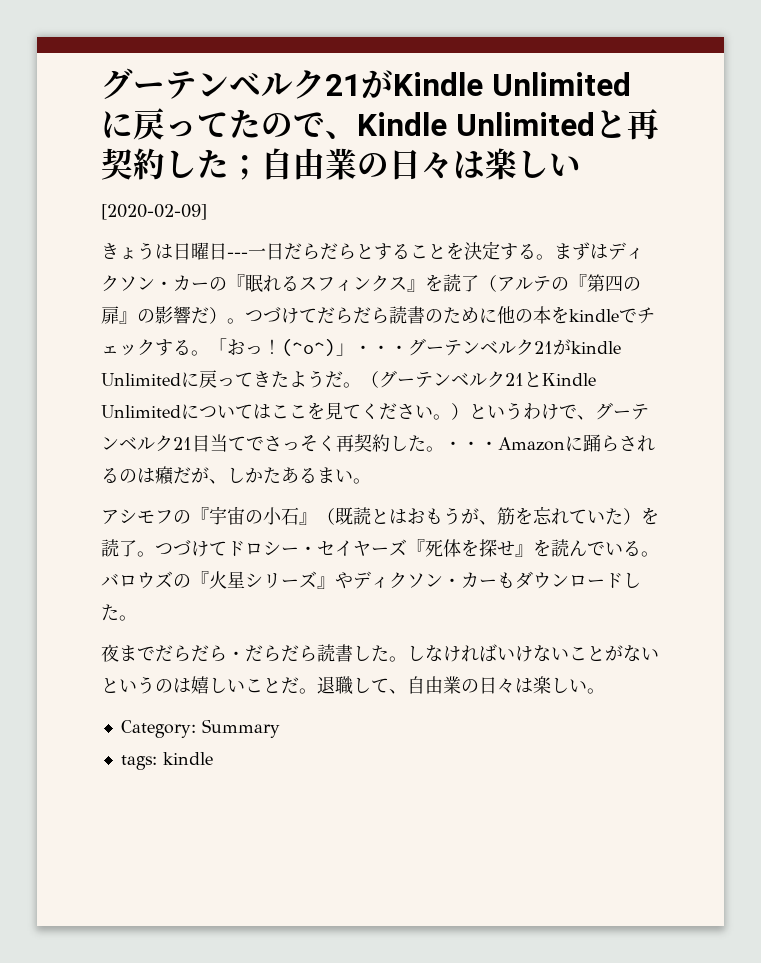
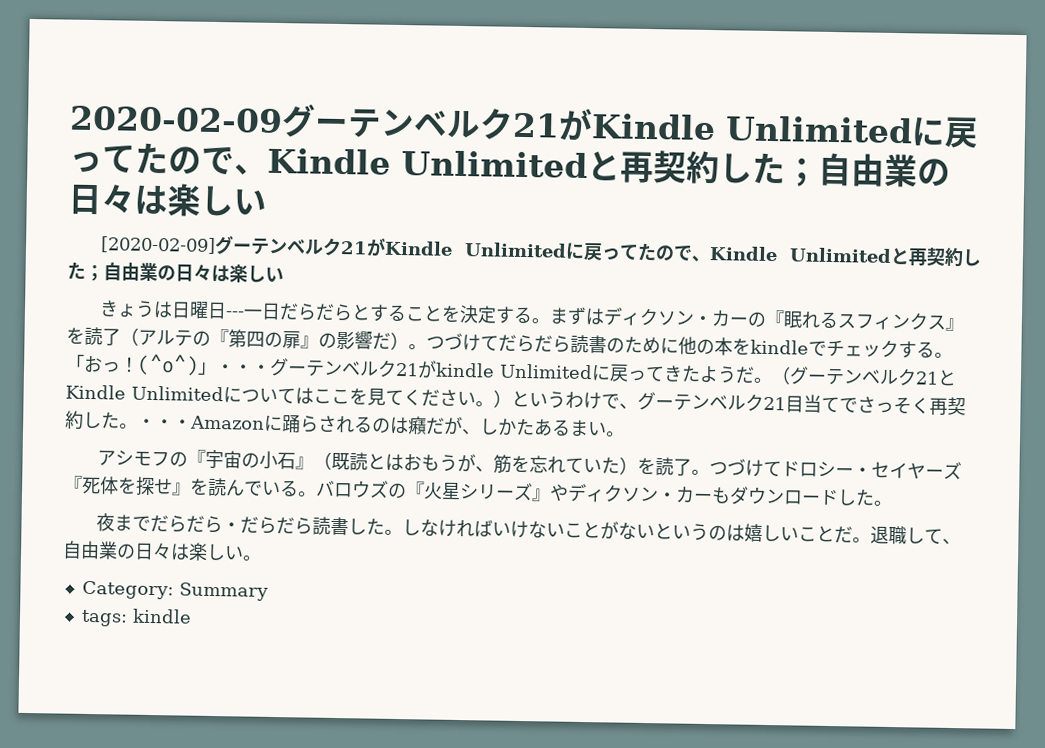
- グーテンベルク21がKindle Unlimitedに戻ってたので、Kindle Unlimitedと再契約した；自由業の日々は楽しい
+ 2020-02-09グーテンベルク21がKindle Unlimitedに戻ってたので、Kindle Unlimitedと再契約した；自由業の日々は楽しい
- [2020-02-09]
+ [2020-02-09]グーテンベルク21がKindle Unlimitedに戻ってたので、Kindle Unlimitedと再契約した；自由業の日々は楽しい

